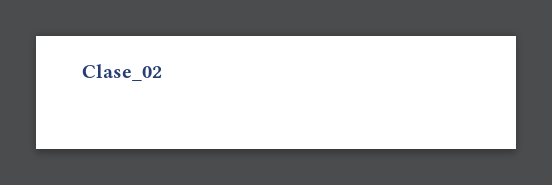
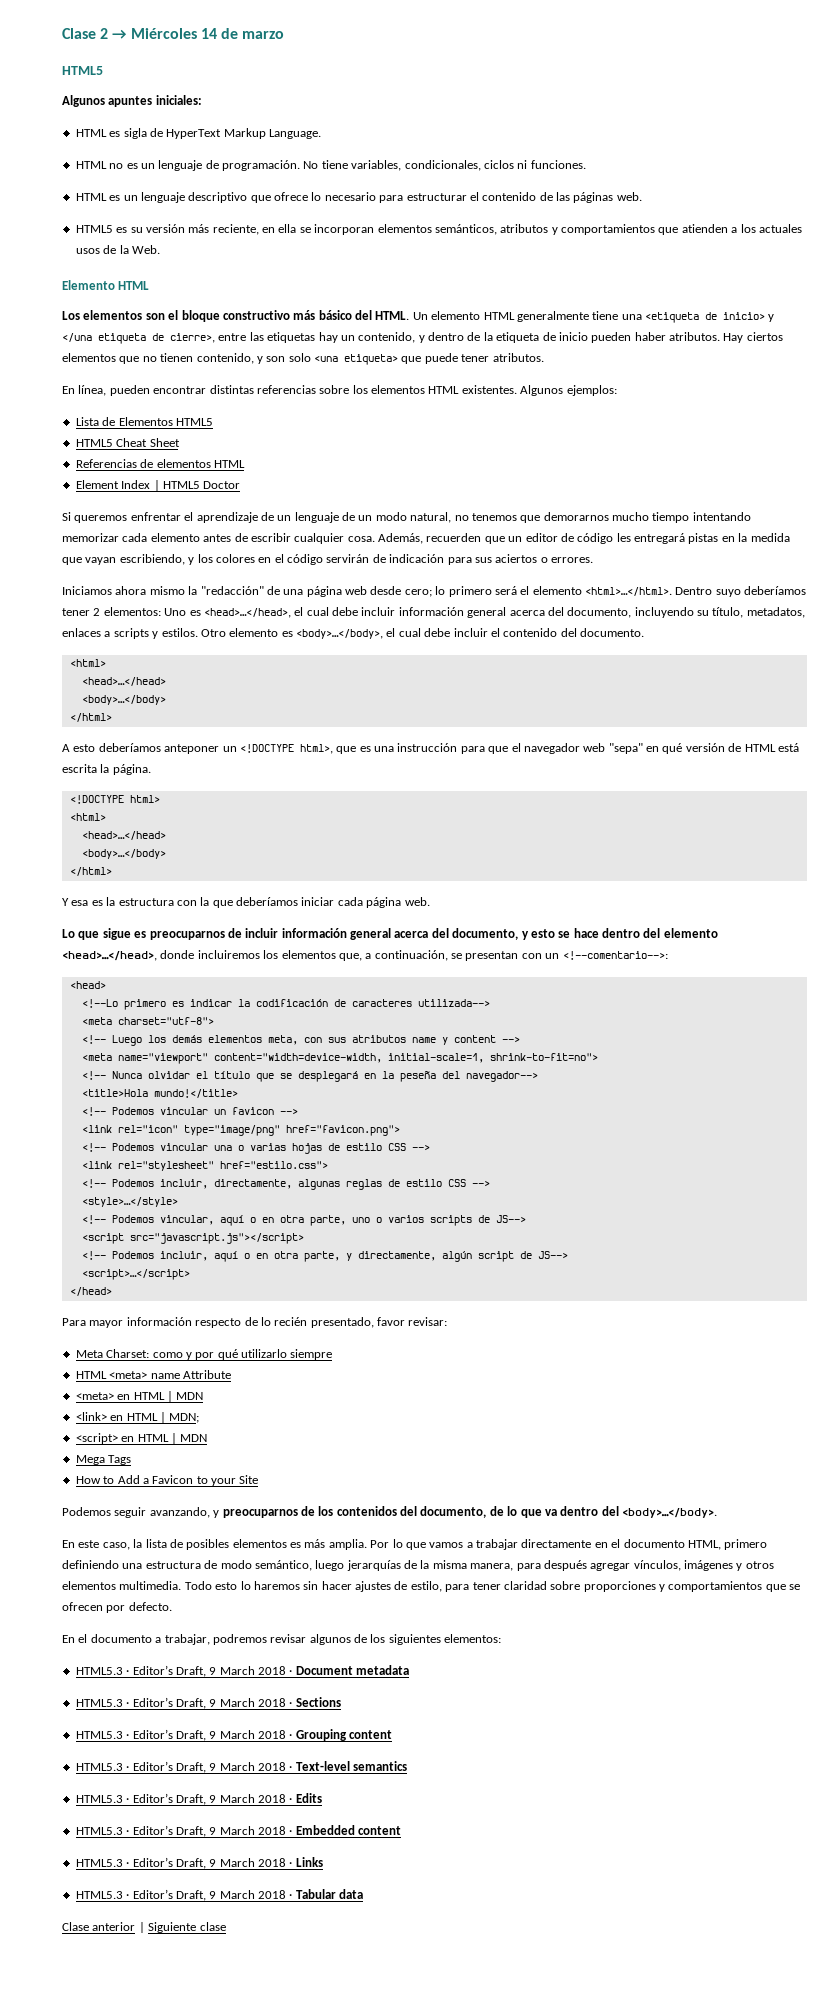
- Clase_02
+ Clase 2 → Miércoles 14 de marzo
+ HTML5
+ Algunos apuntes iniciales:
+ HTML es sigla de HyperText Markup Language.
+ HTML no es un lenguaje de programación. No tiene variables, condicionales, ciclos ni funciones.
+ HTML es un lenguaje descriptivo que ofrece lo necesario para estructurar el contenido de las páginas web.
+ HTML5 es su versión más reciente, en ella se incorporan elementos semánticos, atributos y comportamientos que atienden a los actuales usos de la Web.
+ Elemento HTML
+ Los elementos son el bloque constructivo más básico del HTML. Un elemento HTML generalmente tiene una <etiqueta de inicio> y </una etiqueta de cierre>, entre las etiquetas hay un contenido, y dentro de la etiqueta de inicio pueden haber atributos. Hay ciertos elementos que no tienen contenido, y son solo <una etiqueta> que puede tener atributos.
+ En línea, pueden encontrar distintas referencias sobre los elementos HTML existentes. Algunos ejemplos:
+ Lista de Elementos HTML5
+ HTML5 Cheat Sheet
+ Referencias de elementos HTML
+ Element Index | HTML5 Doctor
+ Si queremos enfrentar el aprendizaje de un lenguaje de un modo natural, no tenemos que demorarnos mucho tiempo intentando memorizar cada elemento antes de escribir cualquier cosa. Además, recuerden que un editor de código les entregará pistas en la medida que vayan escribiendo, y los colores en el código servirán de indicación para sus aciertos o errores.
+ Iniciamos ahora mismo la "redacción" de una página web desde cero; lo primero será el elemento <html>…</html>. Dentro suyo deberíamos tener 2 elementos: Uno es <head>…</head>, el cual debe incluir información general acerca del documento, incluyendo su título, metadatos, enlaces a scripts y estilos. Otro elemento es <body>…</body>, el cual debe incluir el contenido del documento.
+ <html>
+ <head>…</head>
+ <body>…</body>
+ </html>
+ A esto deberíamos anteponer un <!DOCTYPE html>, que es una instrucción para que el navegador web "sepa" en qué versión de HTML está escrita la página.
+ <!DOCTYPE html>
+ <html>
+ <head>…</head>
+ <body>…</body>
+ </html>
+ Y esa es la estructura con la que deberíamos iniciar cada página web.
+ Lo que sigue es preocuparnos de incluir información general acerca del documento, y esto se hace dentro del elemento <head>…</head>, donde incluiremos los elementos que, a continuación, se presentan con un <!--comentario-->:
+ <head>
+ <!--Lo primero es indicar la codificación de caracteres utilizada-->
+ <meta charset="utf-8">
+ <!-- Luego los demás elementos meta, con sus atributos name y content -->
+ <meta name="viewport" content="width=device-width, initial-scale=1, shrink-to-fit=no">
+ <!-- Nunca olvidar el título que se desplegará en la peseña del navegador-->
+ <title>Hola mundo!</title>
+ <!-- Podemos vincular un favicon -->
+ <link rel="icon" type="image/png" href="favicon.png">
+ <!-- Podemos vincular una o varias hojas de estilo CSS -->
+ <link rel="stylesheet" href="estilo.css">
+ <!-- Podemos incluir, directamente, algunas reglas de estilo CSS -->
+ <style>…</style>
+ <!-- Podemos vincular, aquí o en otra parte, uno o varios scripts de JS-->
+ <script src="javascript.js"></script>
+ <!-- Podemos incluir, aquí o en otra parte, y directamente, algún script de JS-->
+ <script>…</script>
+ </head>
+ Para mayor información respecto de lo recién presentado, favor revisar:
+ Meta Charset: como y por qué utilizarlo siempre
+ HTML <meta> name Attribute
+ <meta> en HTML | MDN
+ <link> en HTML | MDN;
+ <script> en HTML | MDN
+ Mega Tags
+ How to Add a Favicon to your Site
+ Podemos seguir avanzando, y preocuparnos de los contenidos del documento, de lo que va dentro del <body>…</body>.
+ En este caso, la lista de posibles elementos es más amplia. Por lo que vamos a trabajar directamente en el documento HTML, primero definiendo una estructura de modo semántico, luego jerarquías de la misma manera, para después agregar vínculos, imágenes y otros elementos multimedia. Todo esto lo haremos sin hacer ajustes de estilo, para tener claridad sobre proporciones y comportamientos que se ofrecen por defecto.
+ En el documento a trabajar, podremos revisar algunos de los siguientes elementos:
+ HTML5.3 · Editor’s Draft, 9 March 2018 · Document metadata
+ HTML5.3 · Editor’s Draft, 9 March 2018 · Sections
+ HTML5.3 · Editor’s Draft, 9 March 2018 · Grouping content
+ HTML5.3 · Editor’s Draft, 9 March 2018 · Text-level semantics
+ HTML5.3 · Editor’s Draft, 9 March 2018 · Edits
+ HTML5.3 · Editor’s Draft, 9 March 2018 · Embedded content
+ HTML5.3 · Editor’s Draft, 9 March 2018 · Links
+ HTML5.3 · Editor’s Draft, 9 March 2018 · Tabular data
+ Clase anterior | Siguiente clase

